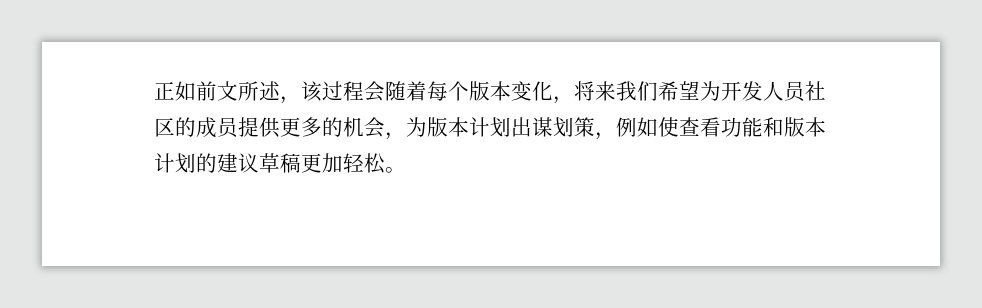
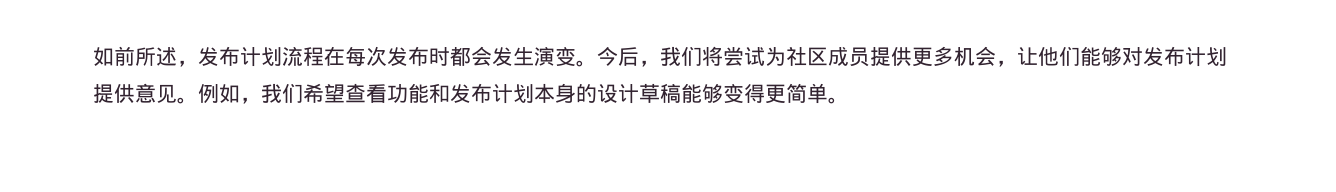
- 正如前文所述，该过程会随着每个版本变化，将来我们希望为开发人员社区的成员提供更多的机会，为版本计划出谋划策，例如使查看功能和版本计划的建议草稿更加轻松。
+ 如前所述，发布计划流程在每次发布时都会发生演变。今后，我们将尝试为社区成员提供更多机会，让他们能够对发布计划提供意见。例如，我们希望查看功能和发布计划本身的设计草稿能够变得更简单。

